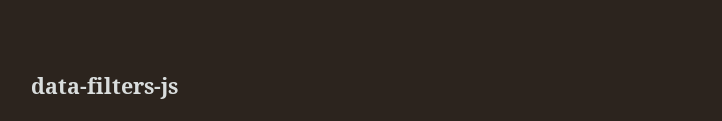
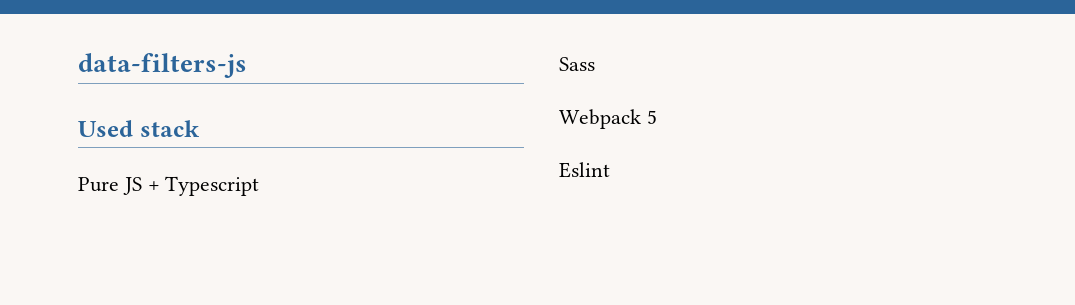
+ Used stack
+ Pure JS + Typescript
+ Sass
+ Webpack 5
+ Eslint

